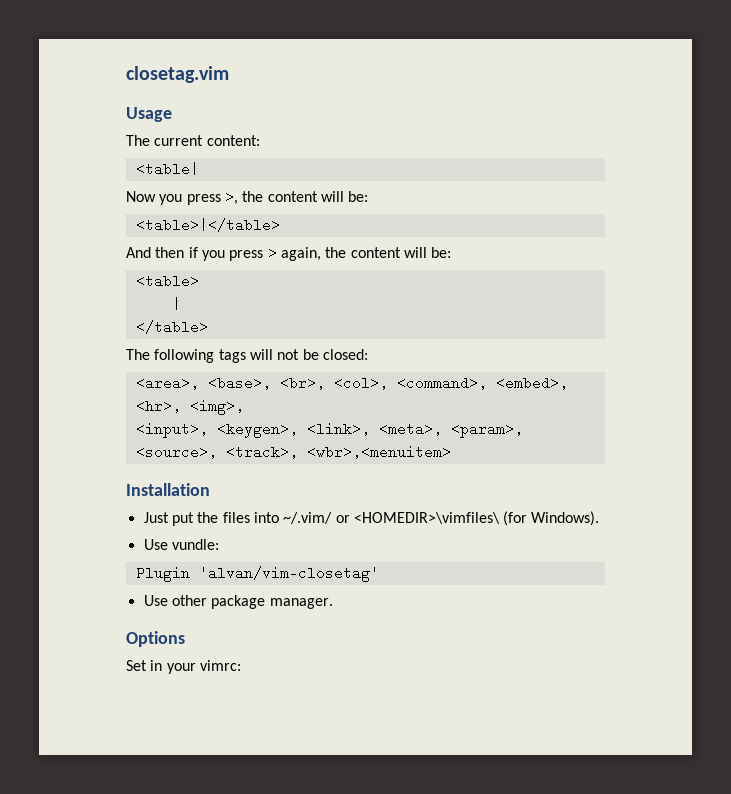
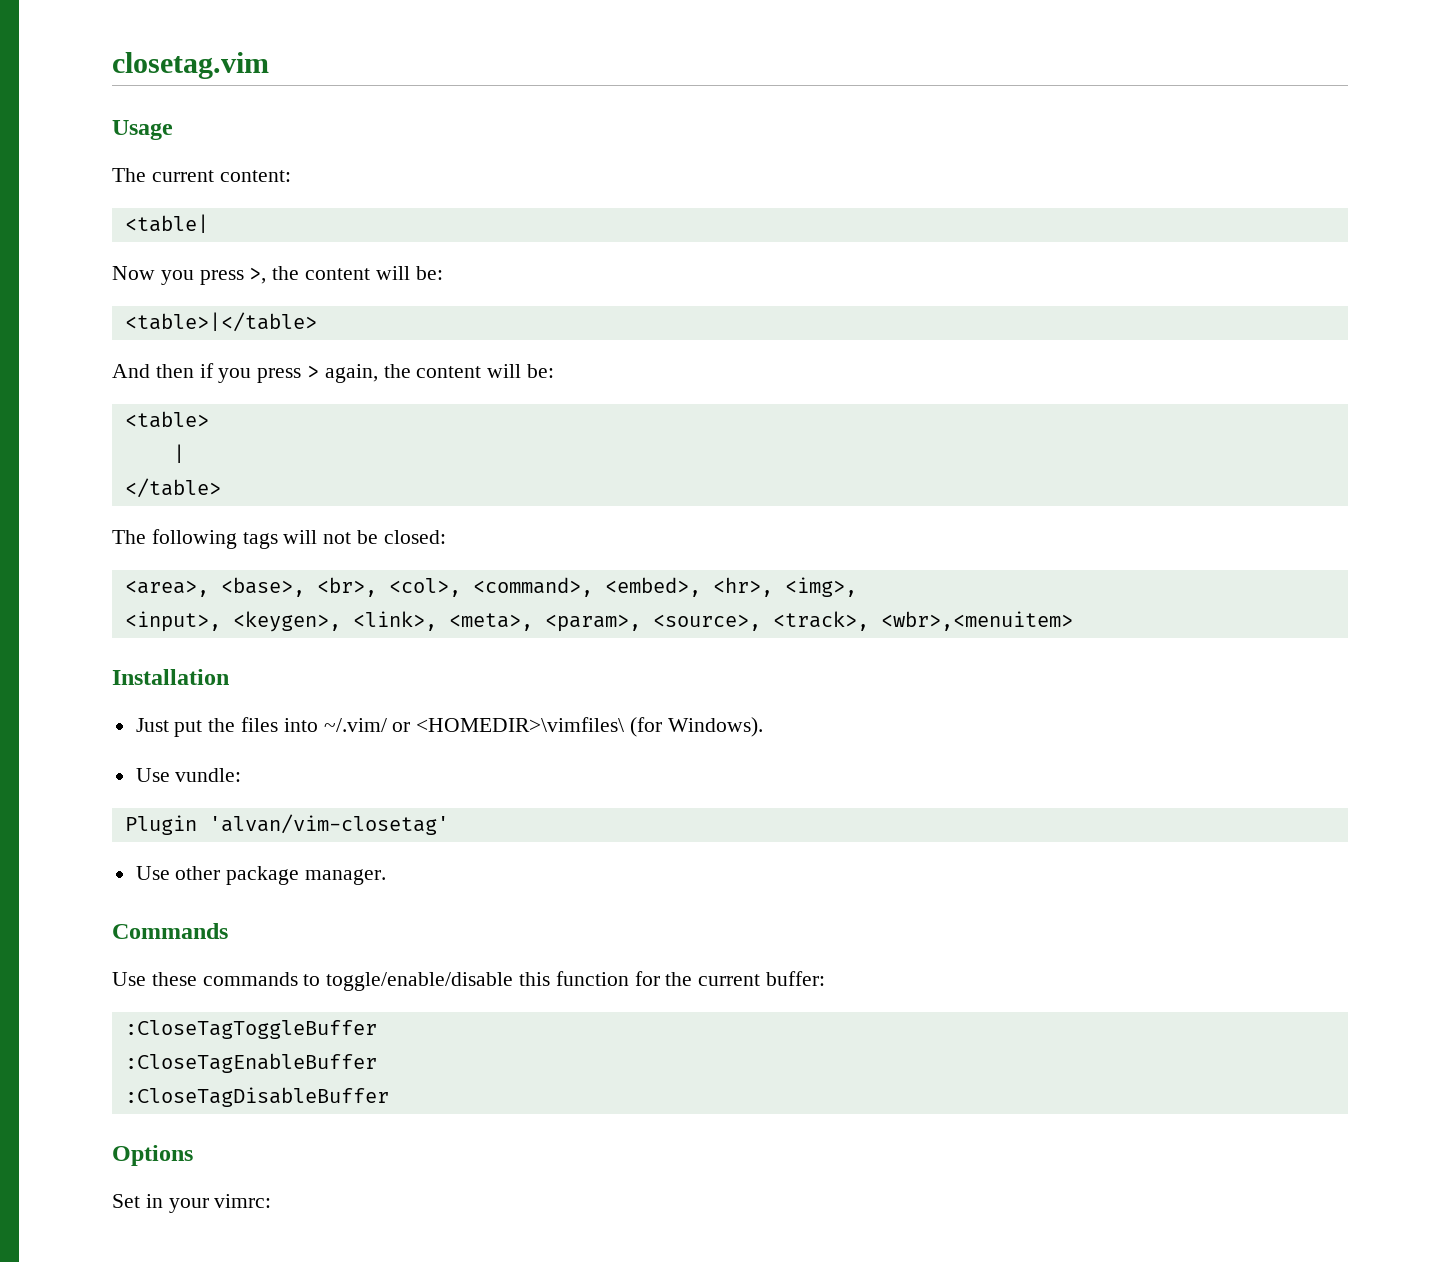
+ Commands
+ Use these commands to toggle/enable/disable this function for the current buffer:
+ :CloseTagToggleBuffer
+ :CloseTagEnableBuffer
+ :CloseTagDisableBuffer

